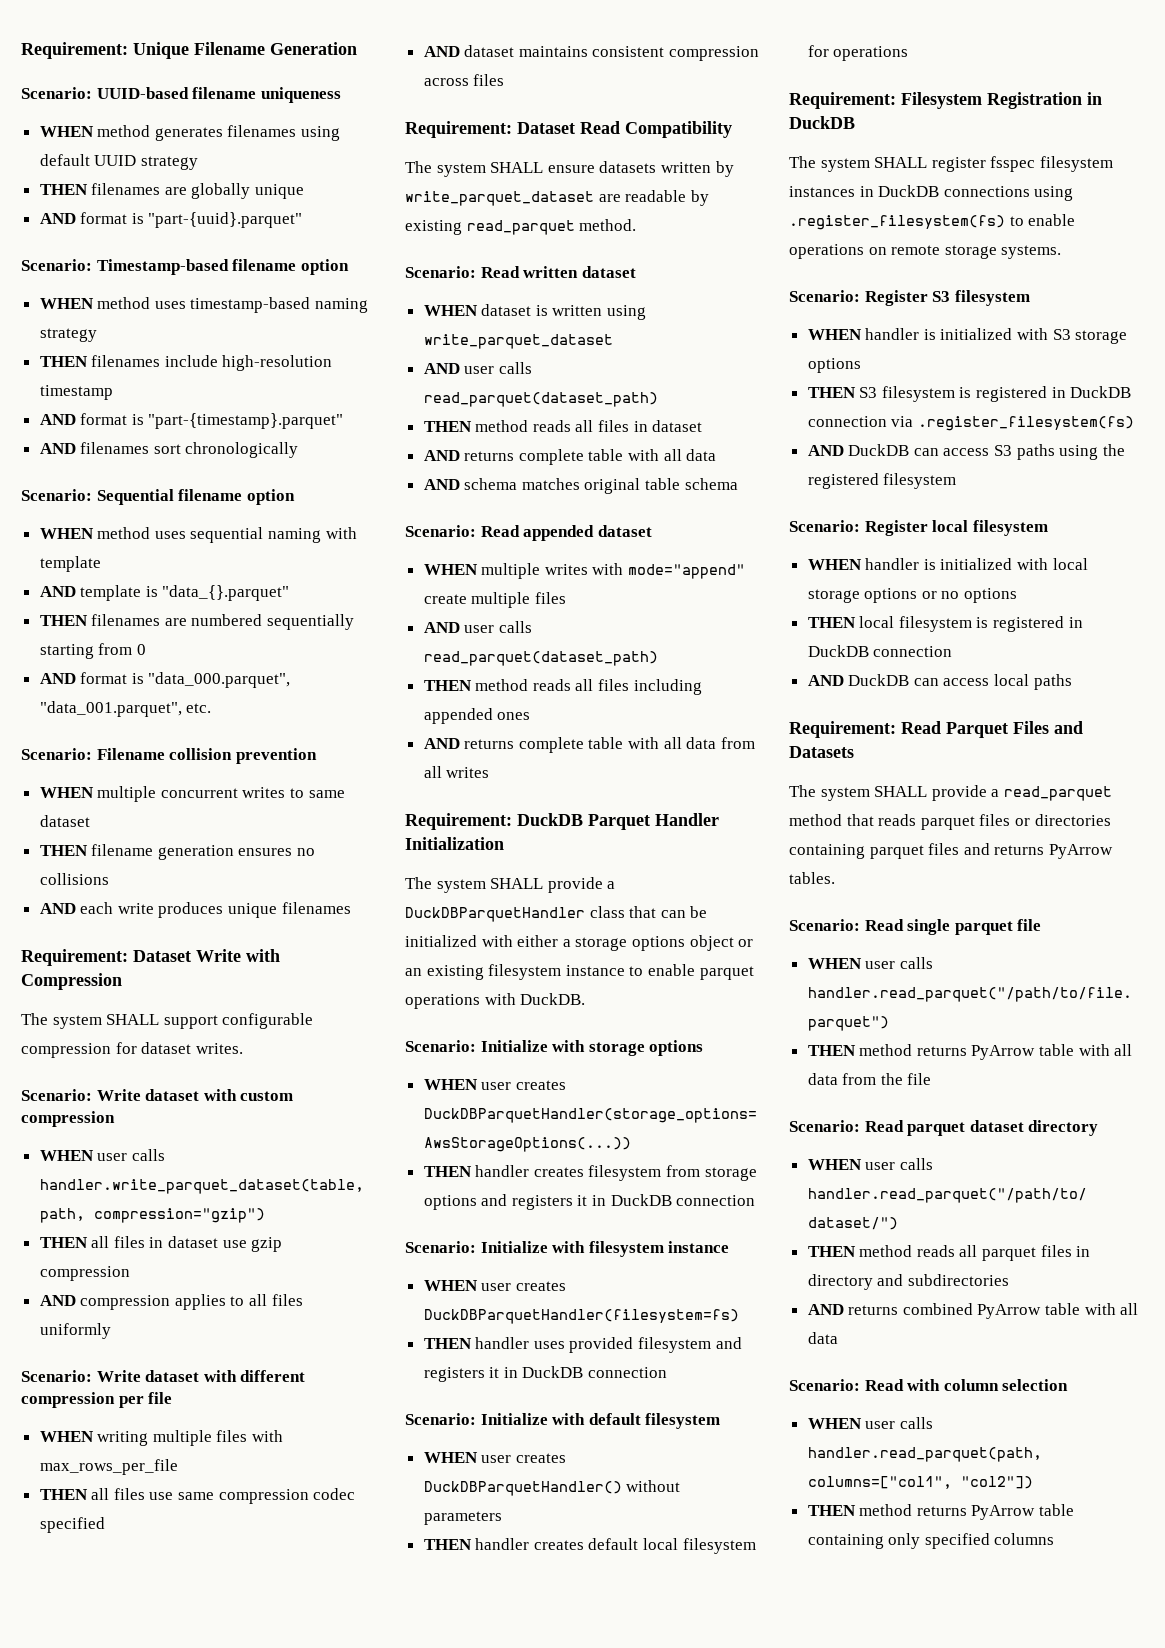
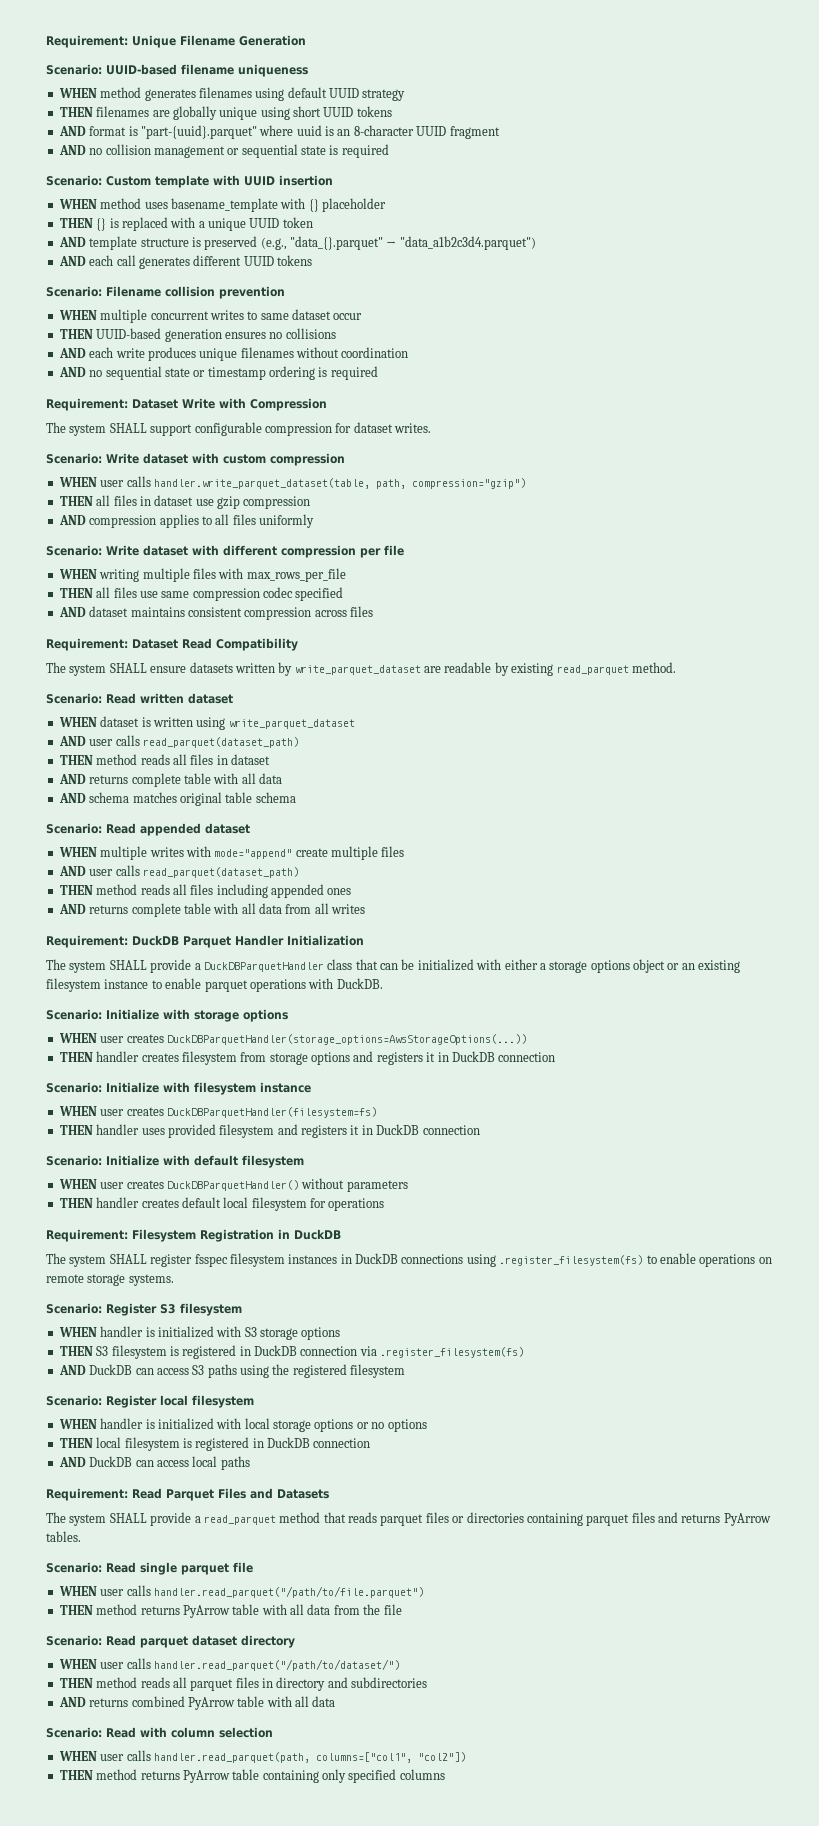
- THEN filenames are globally unique
+ THEN filenames are globally unique using short UUID tokens
- AND format is "part-{uuid}.parquet"
- Scenario: Timestamp-based filename option
- WHEN method uses timestamp-based naming strategy
- THEN filenames include high-resolution timestamp
- AND format is "part-{timestamp}.parquet"
- AND filenames sort chronologically
- Scenario: Sequential filename option
- WHEN method uses sequential naming with template
- AND template is "data_{}.parquet"
- THEN filenames are numbered sequentially starting from 0
- AND format is "data_000.parquet", "data_001.parquet", etc.
+ AND format is "part-{uuid}.parquet" where uuid is an 8-character UUID fragment
+ AND no collision management or sequential state is required
+ Scenario: Custom template with UUID insertion
+ WHEN method uses basename_template with {} placeholder
+ THEN {} is replaced with a unique UUID token
+ AND template structure is preserved (e.g., "data_{}.parquet" → "data_a1b2c3d4.parquet")
+ AND each call generates different UUID tokens
- WHEN multiple concurrent writes to same dataset
- THEN filename generation ensures no collisions
+ WHEN multiple concurrent writes to same dataset occur
+ THEN UUID-based generation ensures no collisions
- AND each write produces unique filenames
+ AND each write produces unique filenames without coordination
+ AND no sequential state or timestamp ordering is required

